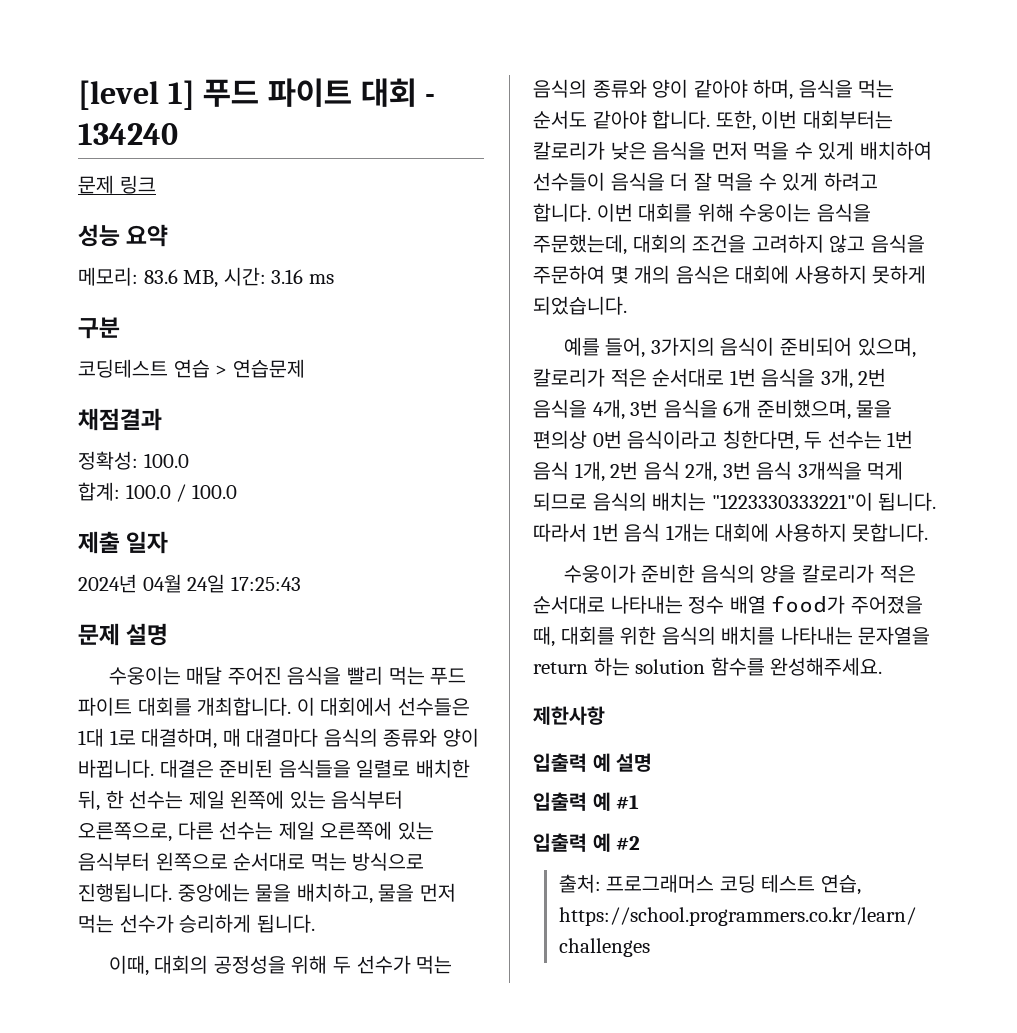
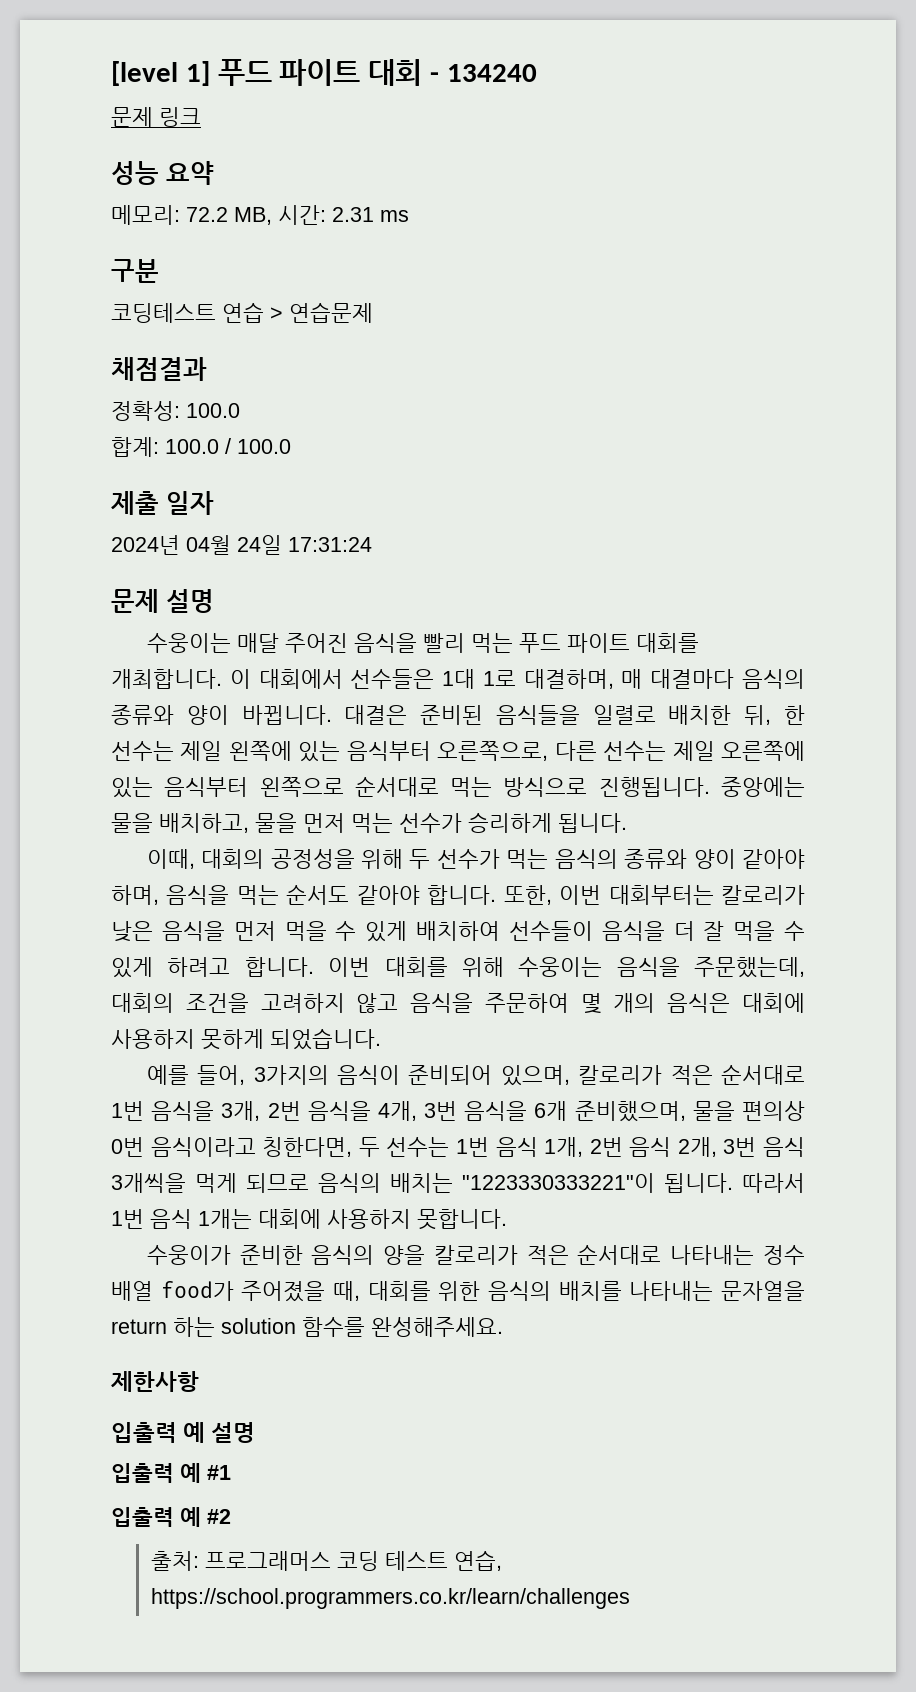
- 메모리: 83.6 MB, 시간: 3.16 ms
+ 메모리: 72.2 MB, 시간: 2.31 ms
- 2024년 04월 24일 17:25:43
+ 2024년 04월 24일 17:31:24

